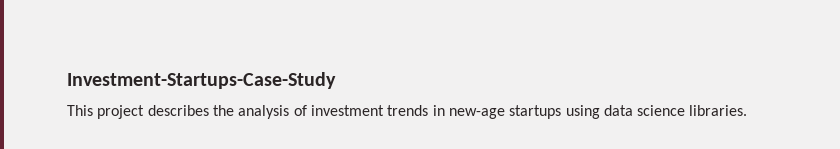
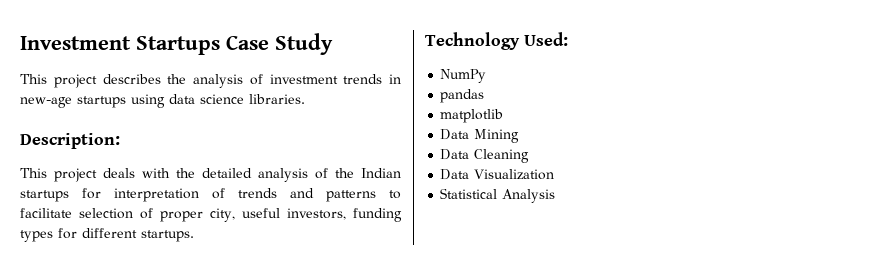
- Investment-Startups-Case-Study
+ Investment Startups Case Study
+ Description:
+ This project deals with the detailed analysis of the Indian startups for interpretation of trends and patterns to facilitate selection of proper city, useful investors, funding types for different startups.
+ Technology Used:
+ NumPy
+ pandas
+ matplotlib
+ Data Mining
+ Data Cleaning
+ Data Visualization
+ Statistical Analysis

